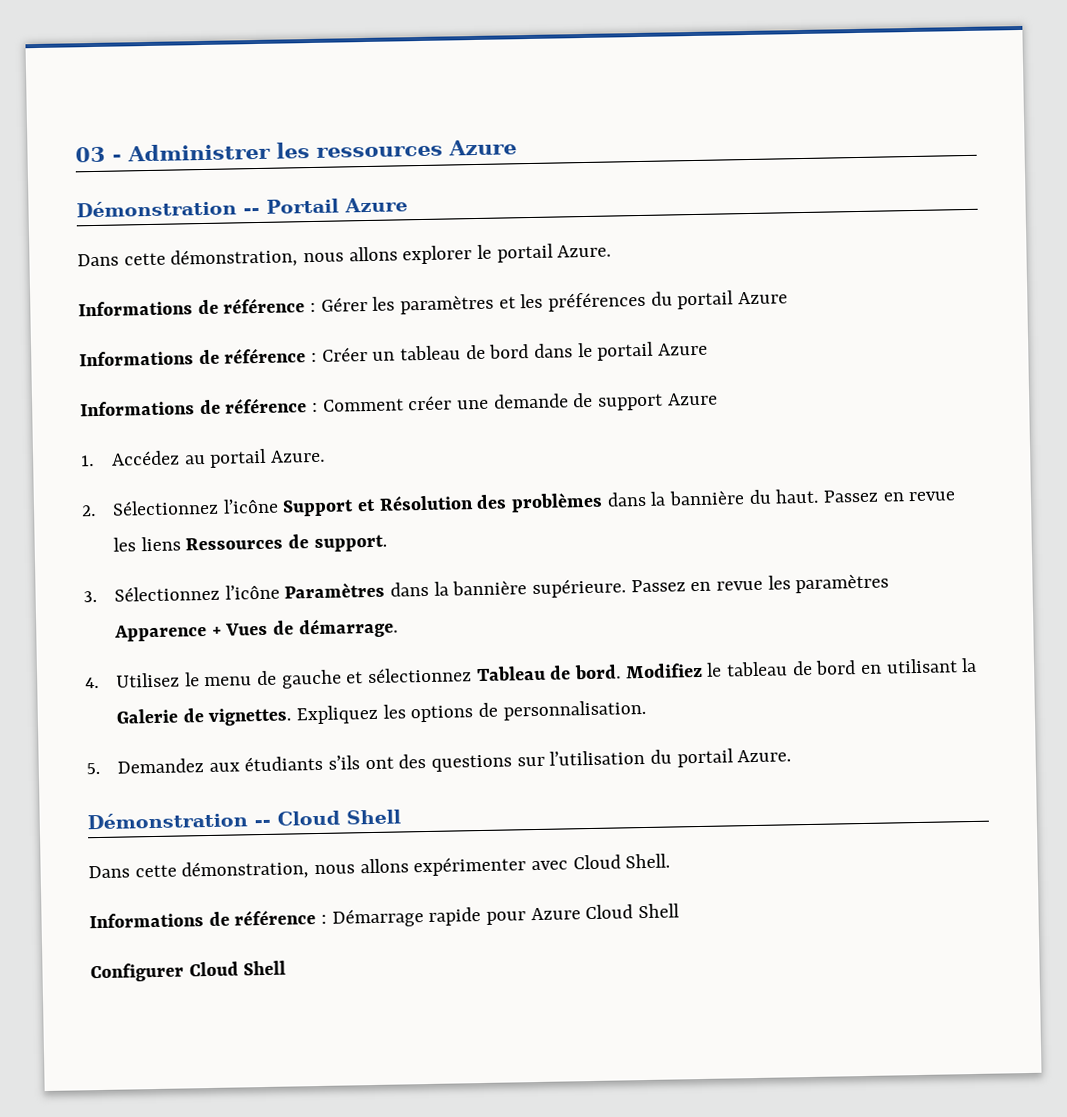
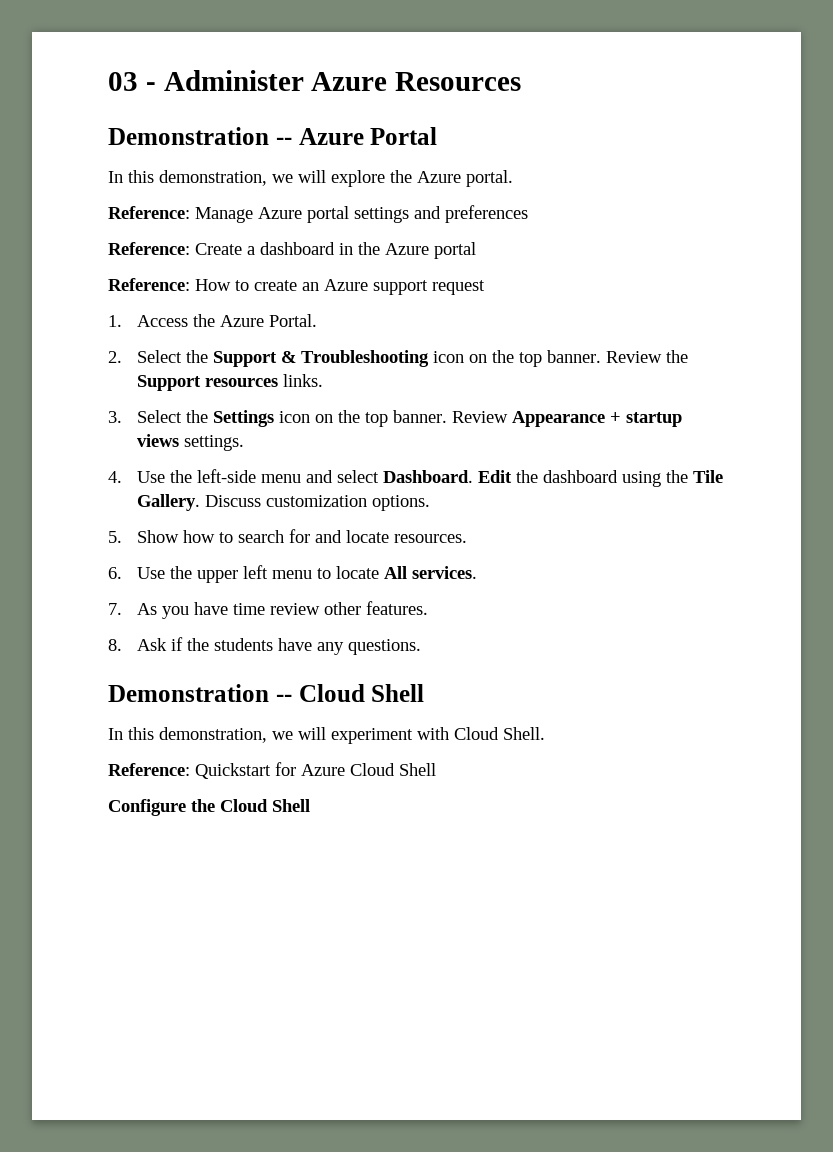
- 03 - Administrer les ressources Azure
- Démonstration -- Portail Azure
- Dans cette démonstration, nous allons explorer le portail Azure.
- Informations de référence : Gérer les paramètres et les préférences du portail Azure
- Informations de référence : Créer un tableau de bord dans le portail Azure
- Informations de référence : Comment créer une demande de support Azure
- 1. Accédez au portail Azure.
- 2. Sélectionnez l’icône Support et Résolution des problèmes dans la bannière du haut. Passez en revue les liens Ressources de support.
- 3. Sélectionnez l’icône Paramètres dans la bannière supérieure. Passez en revue les paramètres Apparence + Vues de démarrage.
- 4. Utilisez le menu de gauche et sélectionnez Tableau de bord. Modifiez le tableau de bord en utilisant la Galerie de vignettes. Expliquez les options de personnalisation.
- 5. Demandez aux étudiants s’ils ont des questions sur l’utilisation du portail Azure.
- Démonstration -- Cloud Shell
- Dans cette démonstration, nous allons expérimenter avec Cloud Shell.
- Informations de référence : Démarrage rapide pour Azure Cloud Shell
+ 03 - Administer Azure Resources
+ Demonstration -- Azure Portal
+ In this demonstration, we will explore the Azure portal.
+ Reference: Manage Azure portal settings and preferences
+ Reference: Create a dashboard in the Azure portal
+ Reference: How to create an Azure support request
+ 1. Access the Azure Portal.
+ 2. Select the Support & Troubleshooting icon on the top banner. Review the Support resources links.
+ 3. Select the Settings icon on the top banner. Review Appearance + startup views settings.
+ 4. Use the left-side menu and select Dashboard. Edit the dashboard using the Tile Gallery. Discuss customization options.
+ 5. Show how to search for and locate resources.
+ 6. Use the upper left menu to locate All services.
+ 7. As you have time review other features.
+ 8. Ask if the students have any questions.
+ Demonstration -- Cloud Shell
+ In this demonstration, we will experiment with Cloud Shell.
+ Reference: Quickstart for Azure Cloud Shell
- Configurer Cloud Shell
+ Configure the Cloud Shell

